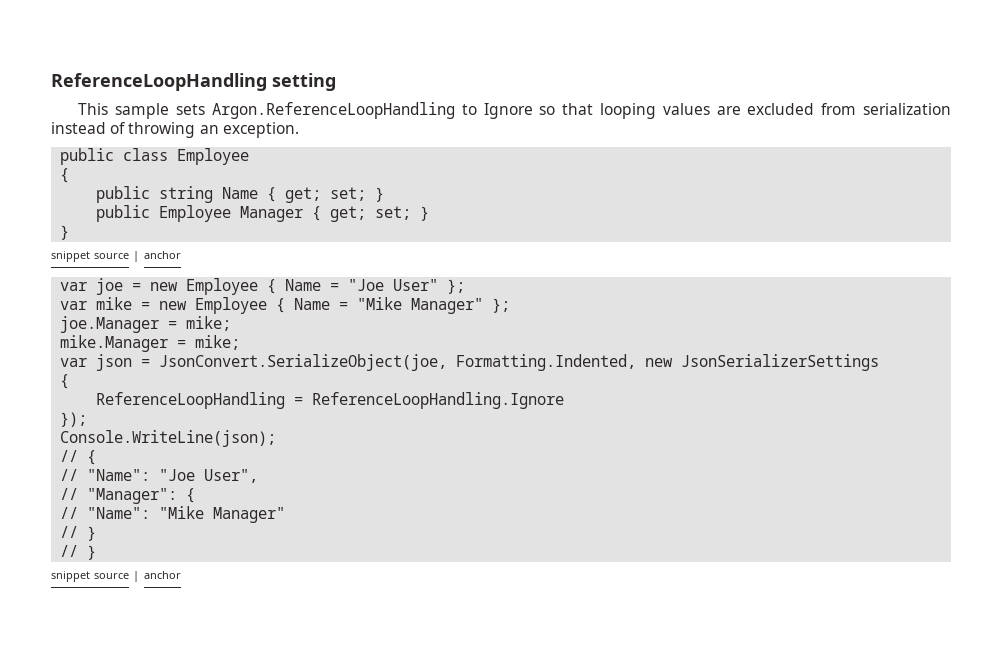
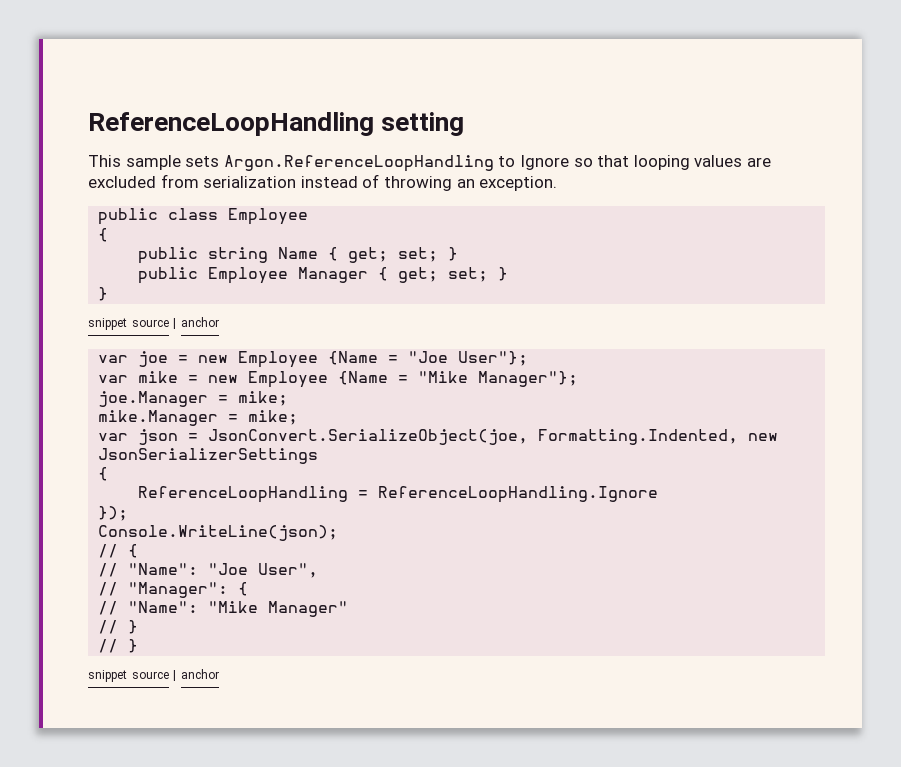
- var joe = new Employee { Name = "Joe User" };
+ var joe = new Employee {Name = "Joe User"};
- var mike = new Employee { Name = "Mike Manager" };
+ var mike = new Employee {Name = "Mike Manager"};

